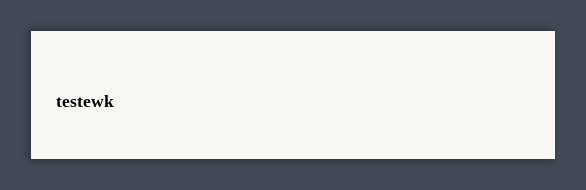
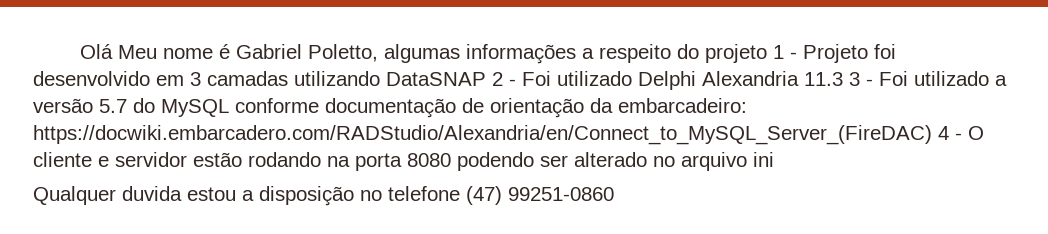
- testewk
+ Olá Meu nome é Gabriel Poletto, algumas informações a respeito do projeto 1 - Projeto foi desenvolvido em 3 camadas utilizando DataSNAP 2 - Foi utilizado Delphi Alexandria 11.3 3 - Foi utilizado a versão 5.7 do MySQL conforme documentação de orientação da embarcadeiro: https://docwiki.embarcadero.com/RADStudio/Alexandria/en/Connect_to_MySQL_Server_(FireDAC) 4 - O cliente e servidor estão rodando na porta 8080 podendo ser alterado no arquivo ini
+ Qualquer duvida estou a disposição no telefone (47) 99251-0860

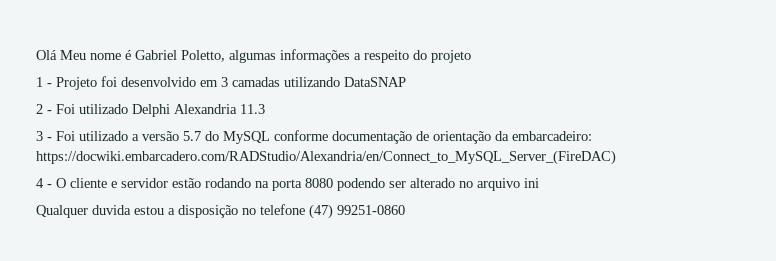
- Olá Meu nome é Gabriel Poletto, algumas informações a respeito do projeto 1 - Projeto foi desenvolvido em 3 camadas utilizando DataSNAP 2 - Foi utilizado Delphi Alexandria 11.3 3 - Foi utilizado a versão 5.7 do MySQL conforme documentação de orientação da embarcadeiro:
+ Olá Meu nome é Gabriel Poletto, algumas informações a respeito do projeto
+ 1 - Projeto foi desenvolvido em 3 camadas utilizando DataSNAP
+ 2 - Foi utilizado Delphi Alexandria 11.3
+ 3 - Foi utilizado a versão 5.7 do MySQL conforme documentação de orientação da embarcadeiro:
- https://docwiki.embarcadero.com/RADStudio/Alexandria/en/Connect_to_MySQL_Server_(FireDAC) 4 - O cliente e servidor estão rodando na porta 8080 podendo ser alterado no arquivo ini
+ https://docwiki.embarcadero.com/RADStudio/Alexandria/en/Connect_to_MySQL_Server_(FireDAC)
+ 4 - O cliente e servidor estão rodando na porta 8080 podendo ser alterado no arquivo ini

